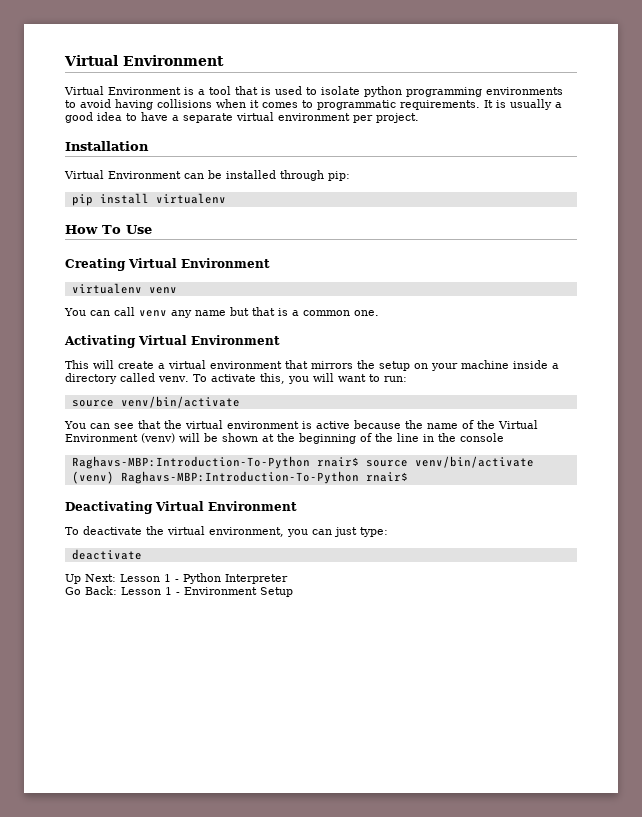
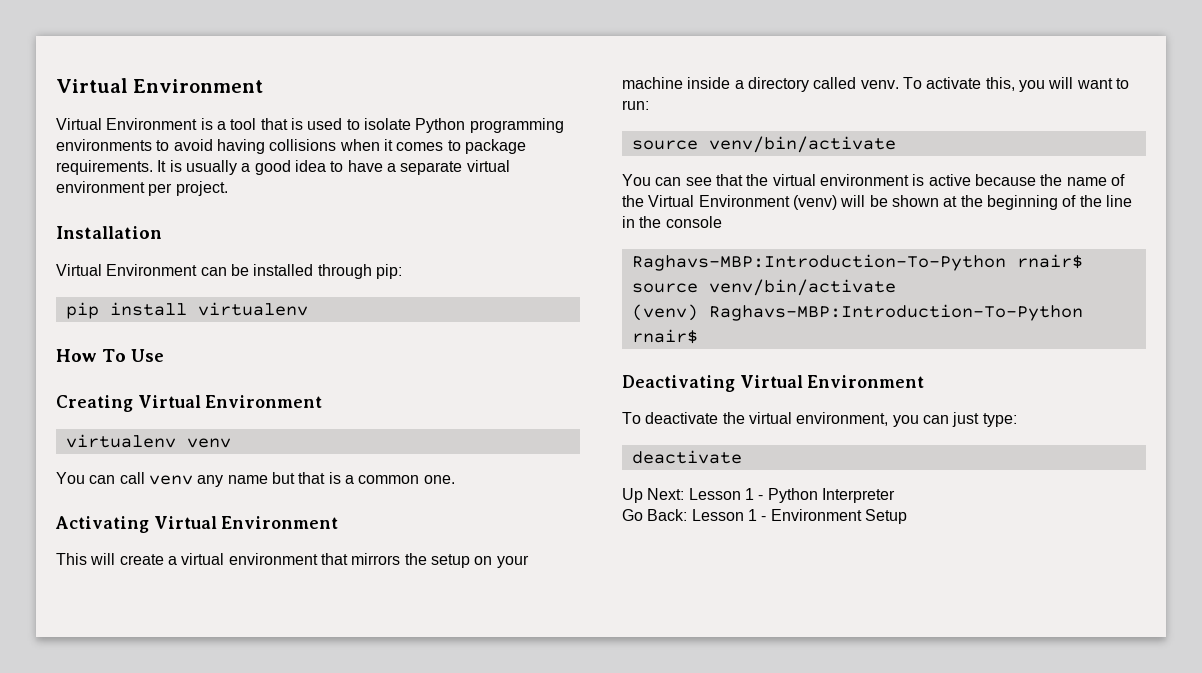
- Virtual Environment is a tool that is used to isolate python programming environments to avoid having collisions when it comes to programmatic requirements.
+ Virtual Environment is a tool that is used to isolate Python programming environments to avoid having collisions when it comes to package requirements.

